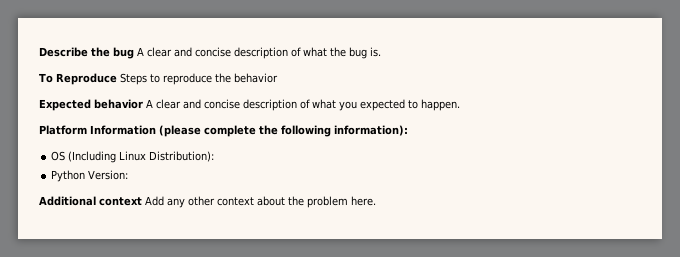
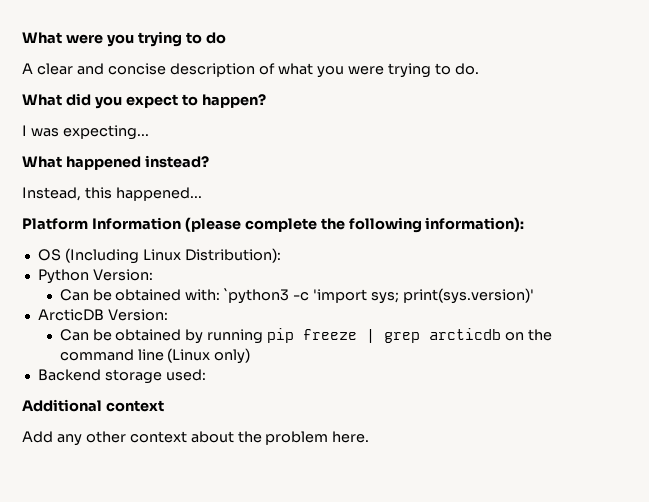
- Describe the bug A clear and concise description of what the bug is.
- To Reproduce Steps to reproduce the behavior
- Expected behavior A clear and concise description of what you expected to happen.
+ What were you trying to do
+ A clear and concise description of what you were trying to do.
+ What did you expect to happen?
+ I was expecting...
+ What happened instead?
+ Instead, this happened...
+ Can be obtained with: `python3 -c 'import sys; print(sys.version)'
+ ArcticDB Version:
+ Can be obtained by running pip freeze | grep arcticdb on the command line (Linux only)
+ Backend storage used:
- Additional context Add any other context about the problem here.
+ Additional context
+ Add any other context about the problem here.

